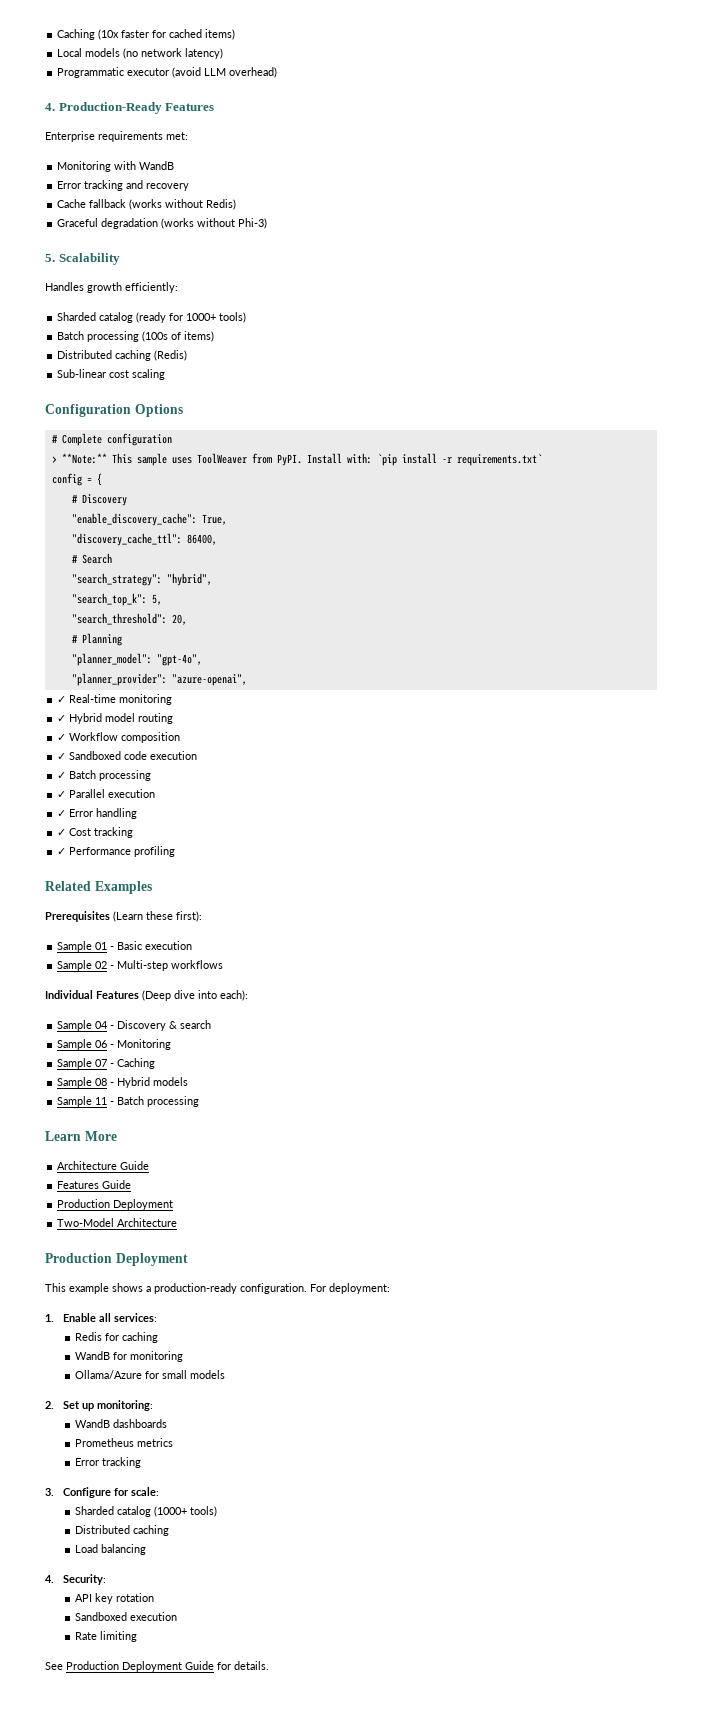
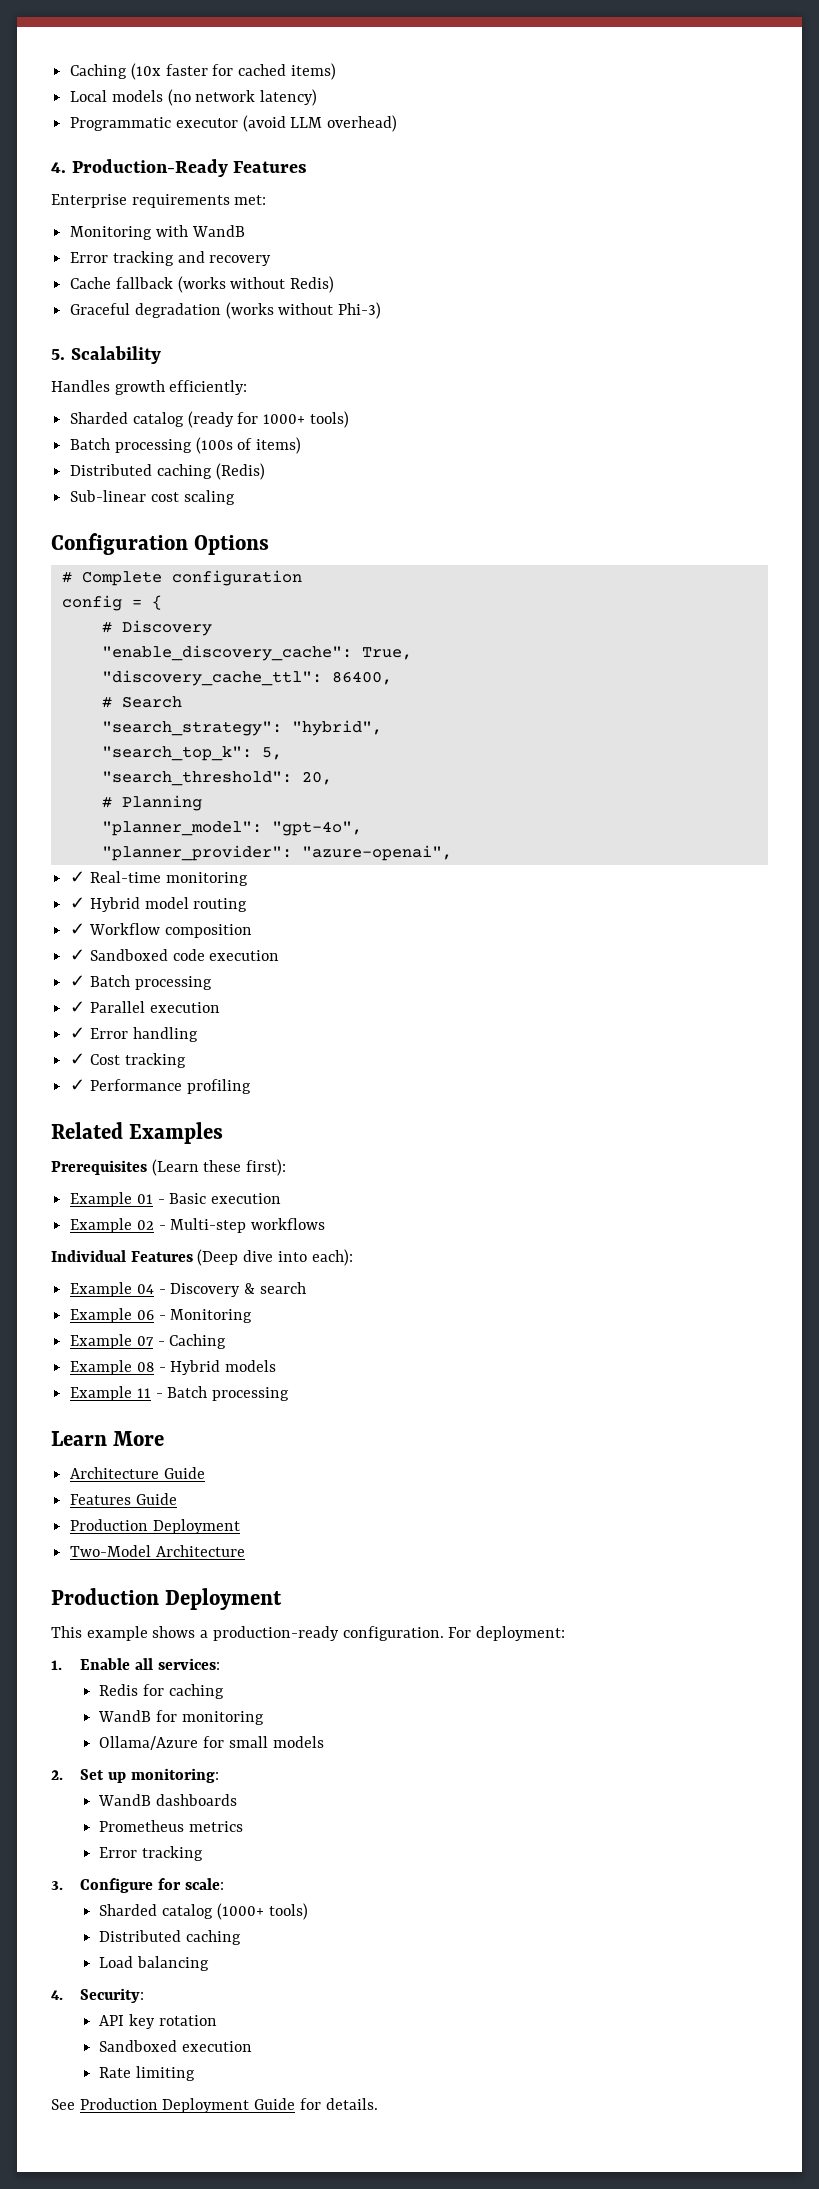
- > **Note:** This sample uses ToolWeaver from PyPI. Install with: `pip install -r requirements.txt`
- Sample 01 - Basic execution
+ Example 01 - Basic execution
- Sample 02 - Multi-step workflows
+ Example 02 - Multi-step workflows
- Sample 04 - Discovery & search
+ Example 04 - Discovery & search
- Sample 06 - Monitoring
+ Example 06 - Monitoring
- Sample 07 - Caching
+ Example 07 - Caching
- Sample 08 - Hybrid models
+ Example 08 - Hybrid models
- Sample 11 - Batch processing
+ Example 11 - Batch processing

